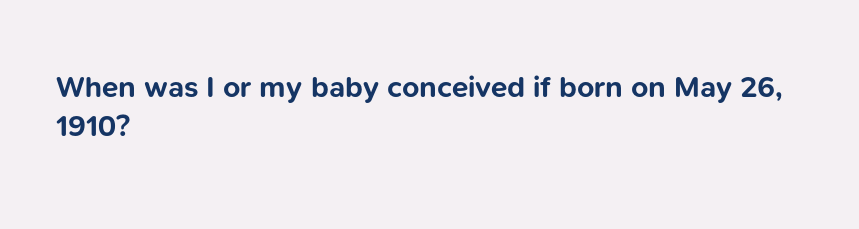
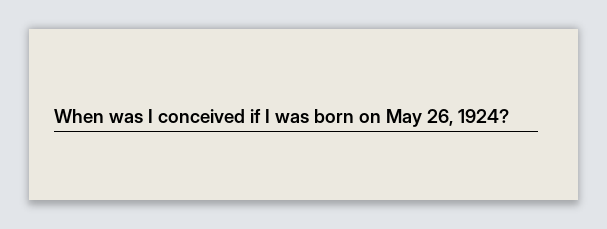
- When was I or my baby conceived if born on May 26, 1910?
+ When was I conceived if I was born on May 26, 1924?

